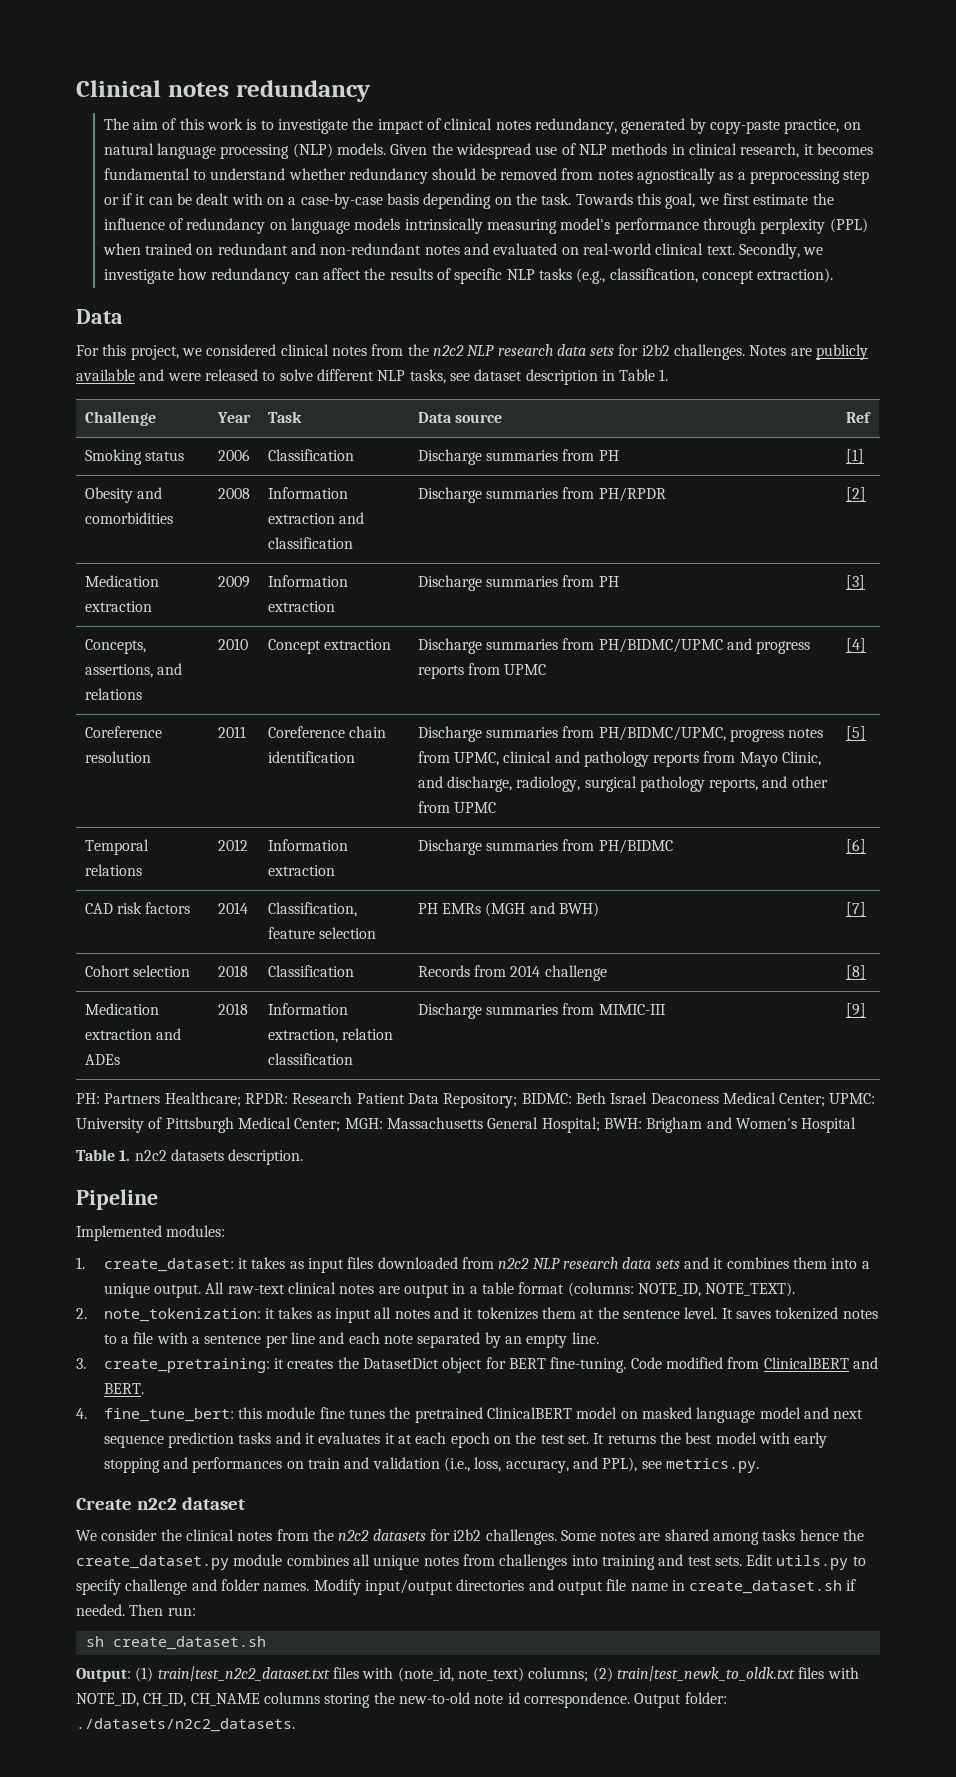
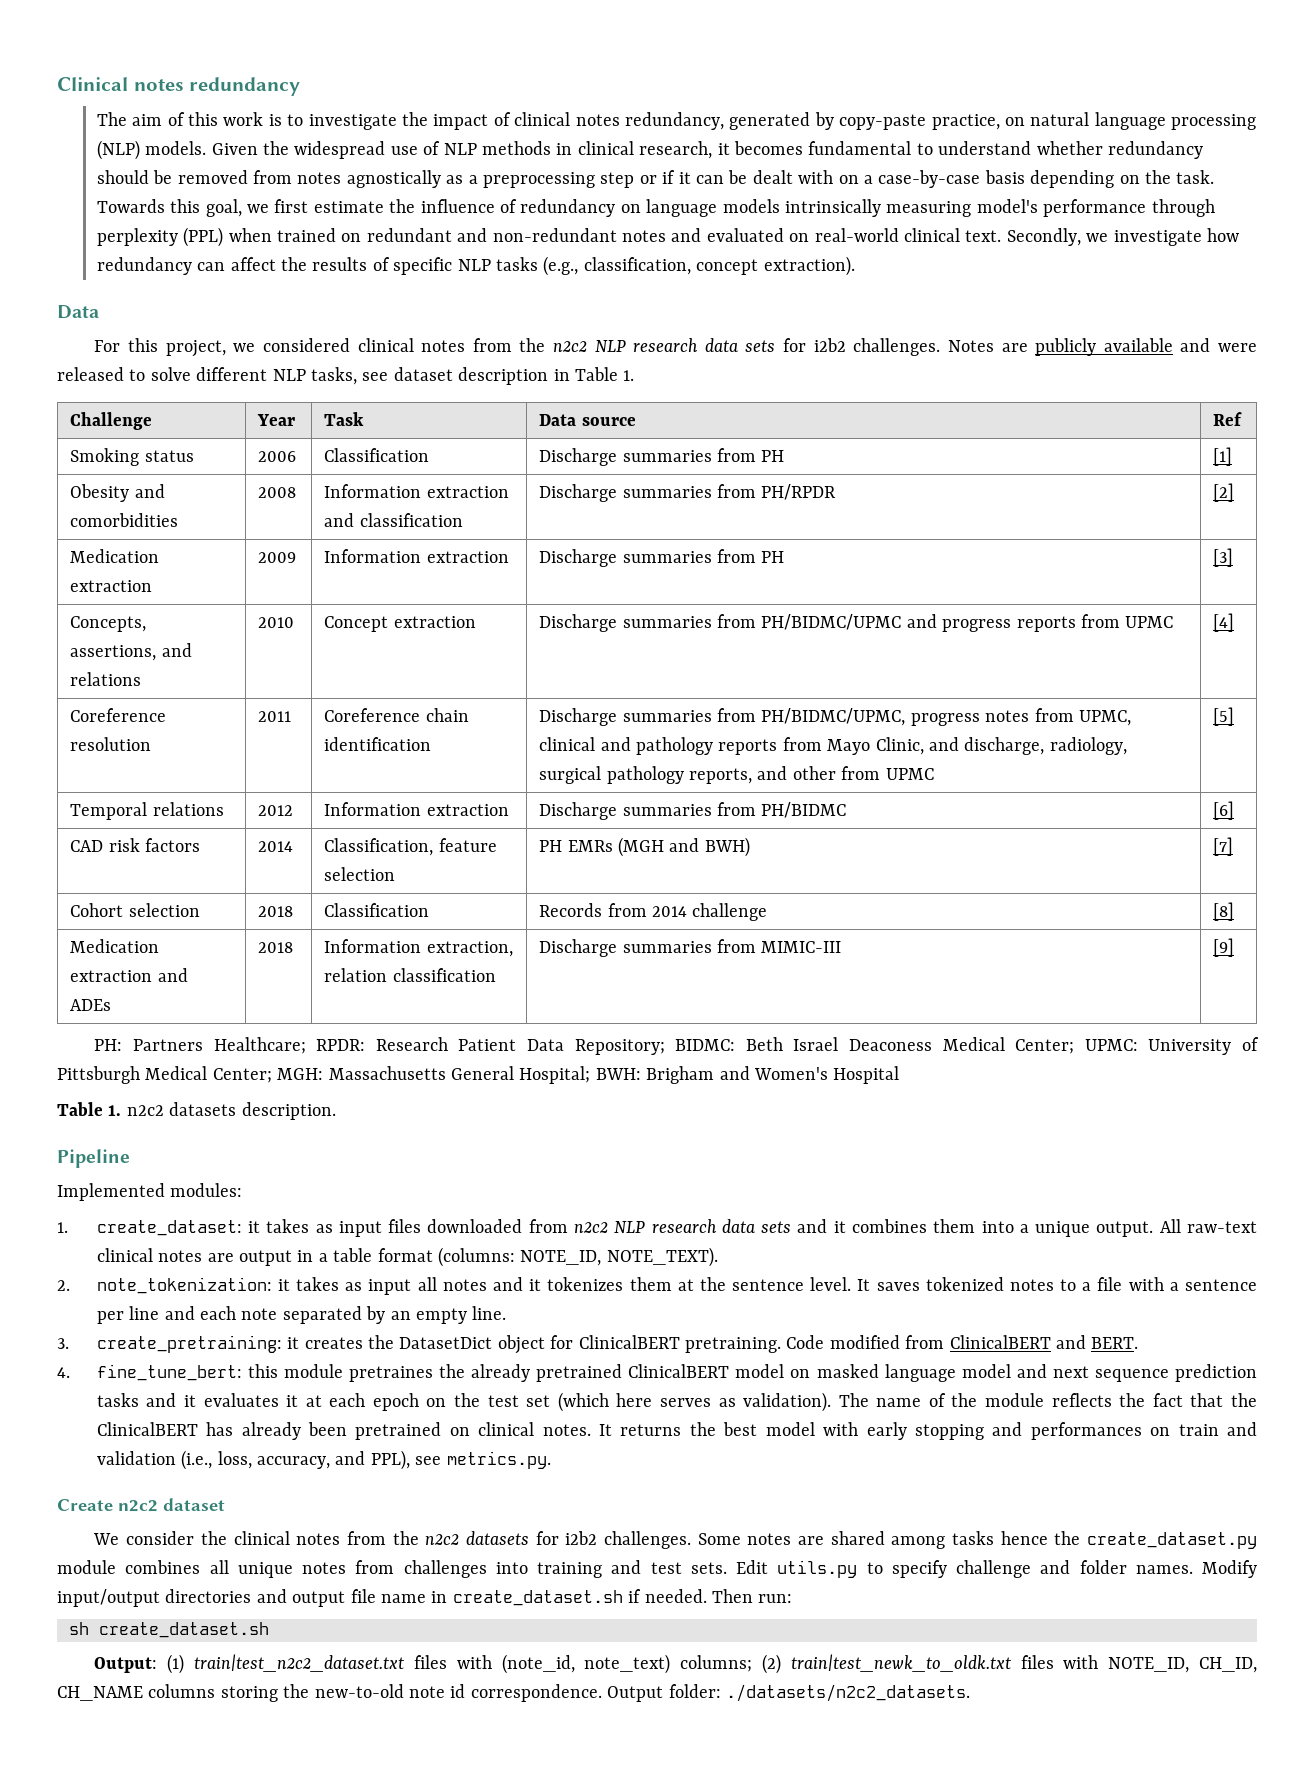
- 3. create_pretraining: it creates the DatasetDict object for BERT fine-tuning.
+ 3. create_pretraining: it creates the DatasetDict object for ClinicalBERT pretraining.
- 4. fine_tune_bert: this module fine tunes the pretrained ClinicalBERT model on masked language model and next sequence prediction tasks and it evaluates it at each epoch on the test set.
+ 4. fine_tune_bert: this module pretraines the already pretrained ClinicalBERT model on masked language model and next sequence prediction tasks and it evaluates it at each epoch on the test set (which here serves as validation). The name of the module reflects the fact that the ClinicalBERT has already been pretrained on clinical notes.

